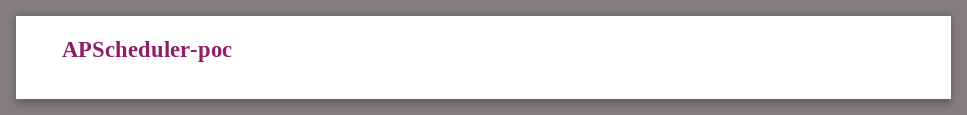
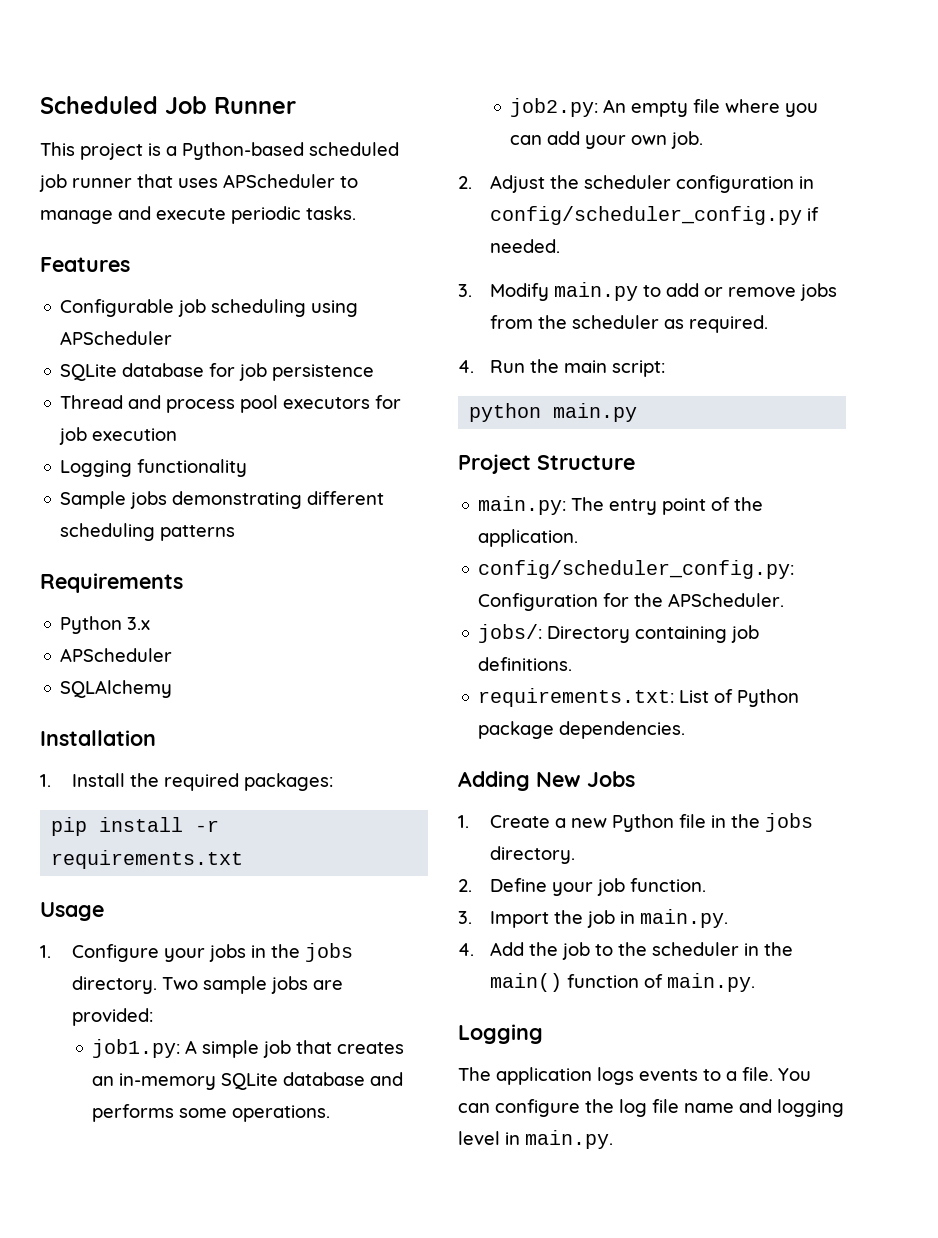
- APScheduler-poc
+ Scheduled Job Runner
+ This project is a Python-based scheduled job runner that uses APScheduler to manage and execute periodic tasks.
+ Features
+ Configurable job scheduling using APScheduler
+ SQLite database for job persistence
+ Thread and process pool executors for job execution
+ Logging functionality
+ Sample jobs demonstrating different scheduling patterns
+ Requirements
+ Python 3.x
+ APScheduler
+ SQLAlchemy
+ Installation
+ 1. Install the required packages:
+ pip install -r requirements.txt
+ Usage
+ 1. Configure your jobs in the jobs directory. Two sample jobs are provided:
+ job1.py: A simple job that creates an in-memory SQLite database and performs some operations.
+ job2.py: An empty file where you can add your own job.
+ 2. Adjust the scheduler configuration in config/scheduler_config.py if needed.
+ 3. Modify main.py to add or remove jobs from the scheduler as required.
+ 4. Run the main script:
+ python main.py
+ Project Structure
+ main.py: The entry point of the application.
+ config/scheduler_config.py: Configuration for the APScheduler.
+ jobs/: Directory containing job definitions.
+ requirements.txt: List of Python package dependencies.
+ Adding New Jobs
+ 1. Create a new Python file in the jobs directory.
+ 2. Define your job function.
+ 3. Import the job in main.py.
+ 4. Add the job to the scheduler in the main() function of main.py.
+ Logging
+ The application logs events to a file. You can configure the log file name and logging level in main.py.

